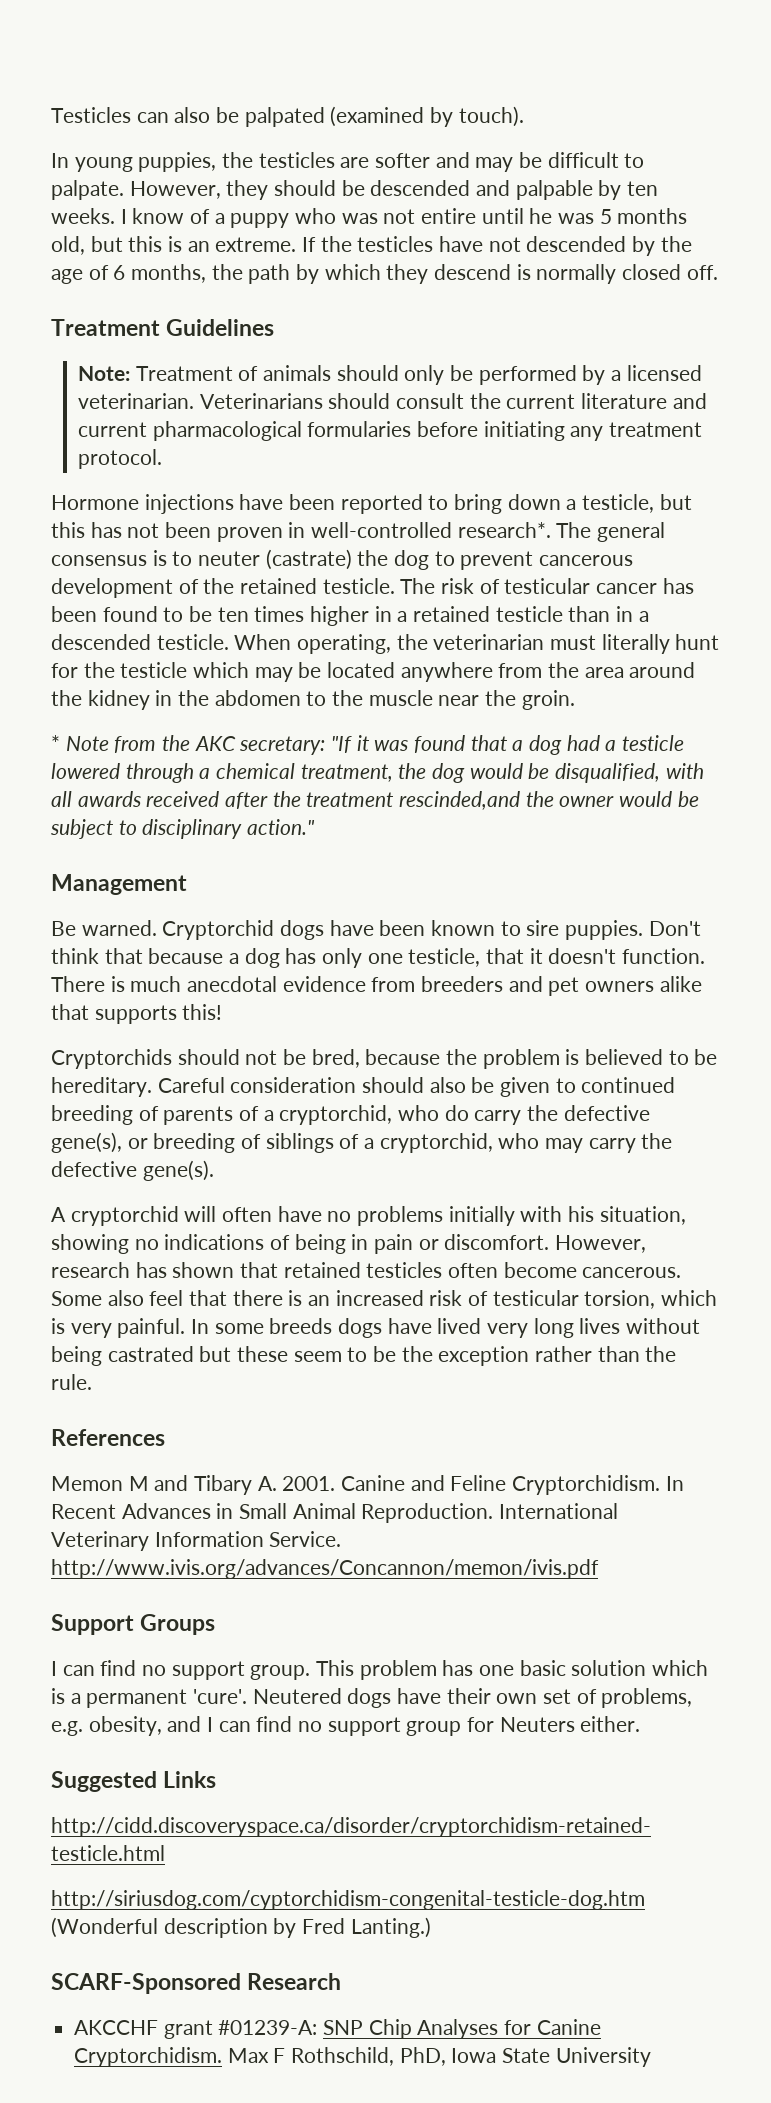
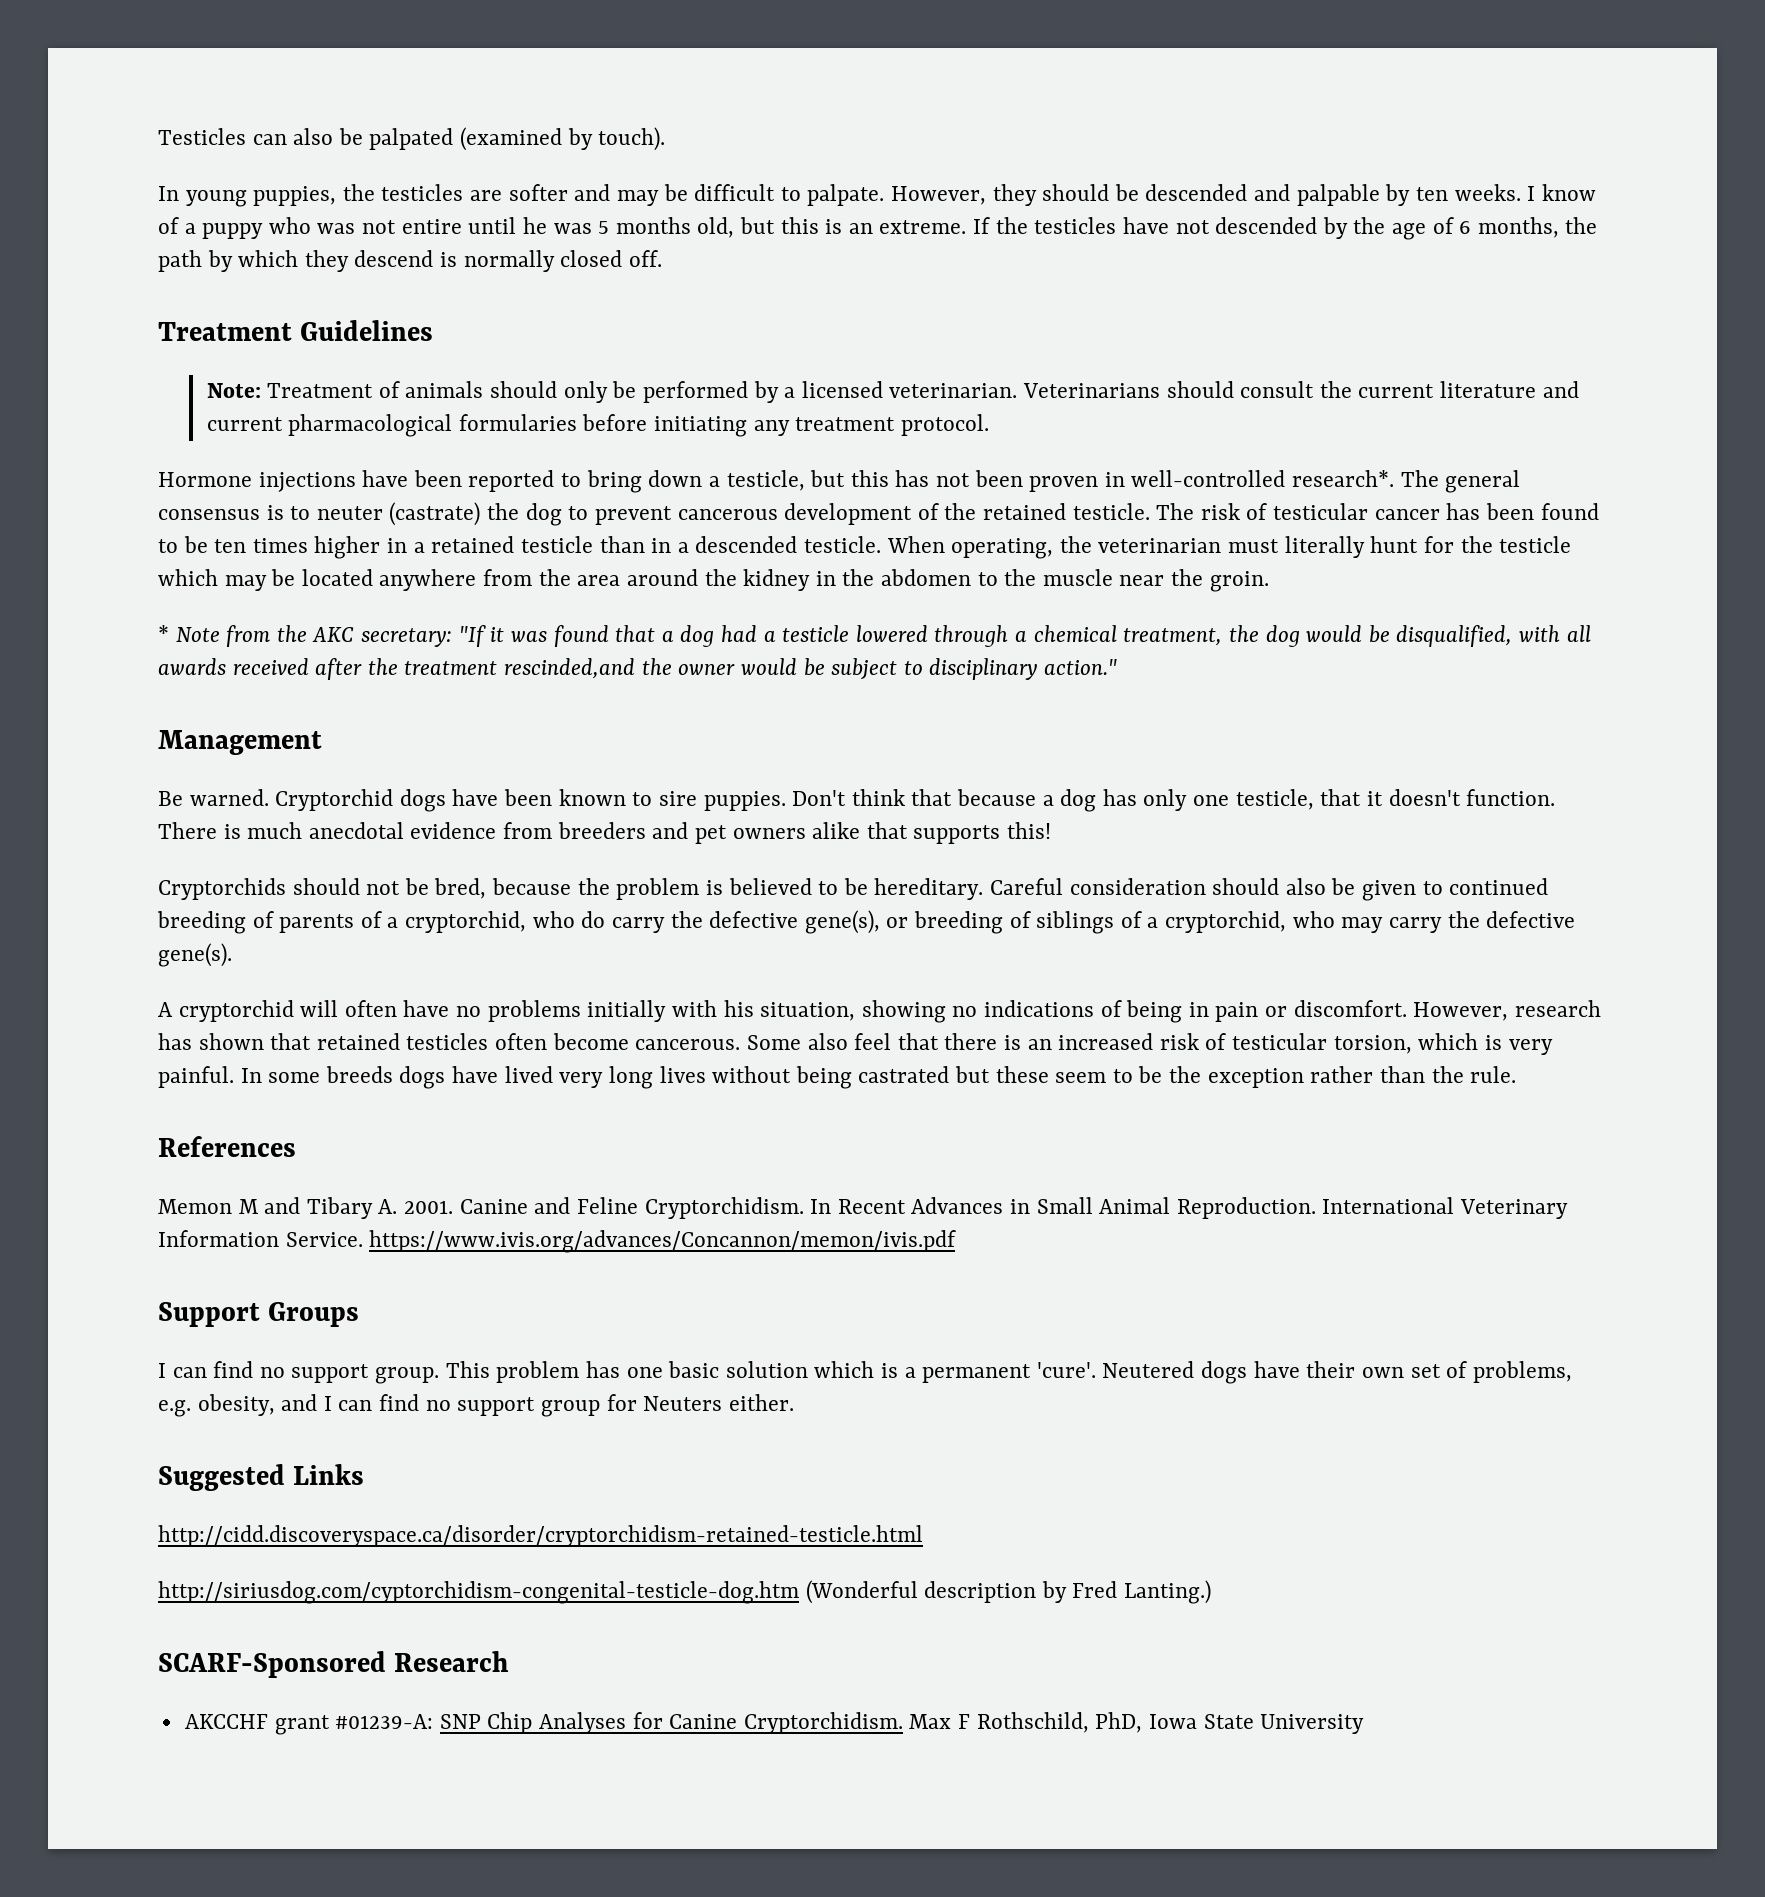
- International Veterinary Information Service. http://www.ivis.org/advances/Concannon/memon/ivis.pdf
+ International Veterinary Information Service. https://www.ivis.org/advances/Concannon/memon/ivis.pdf

